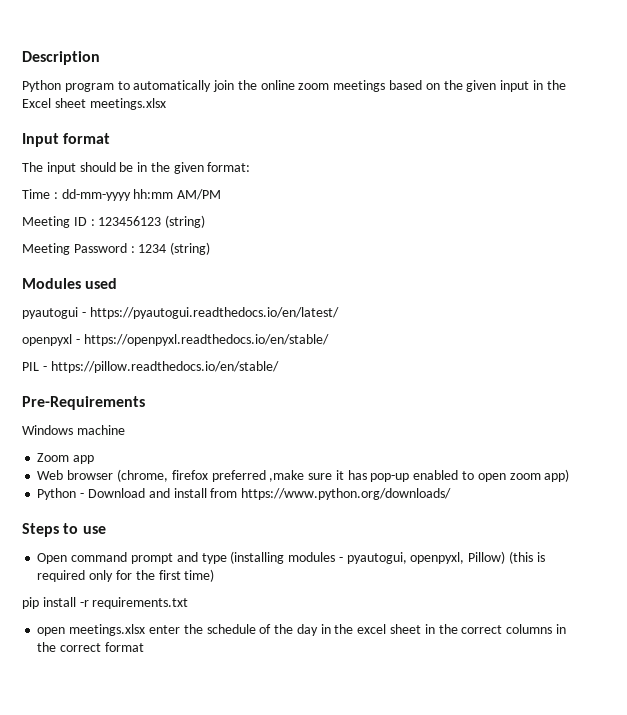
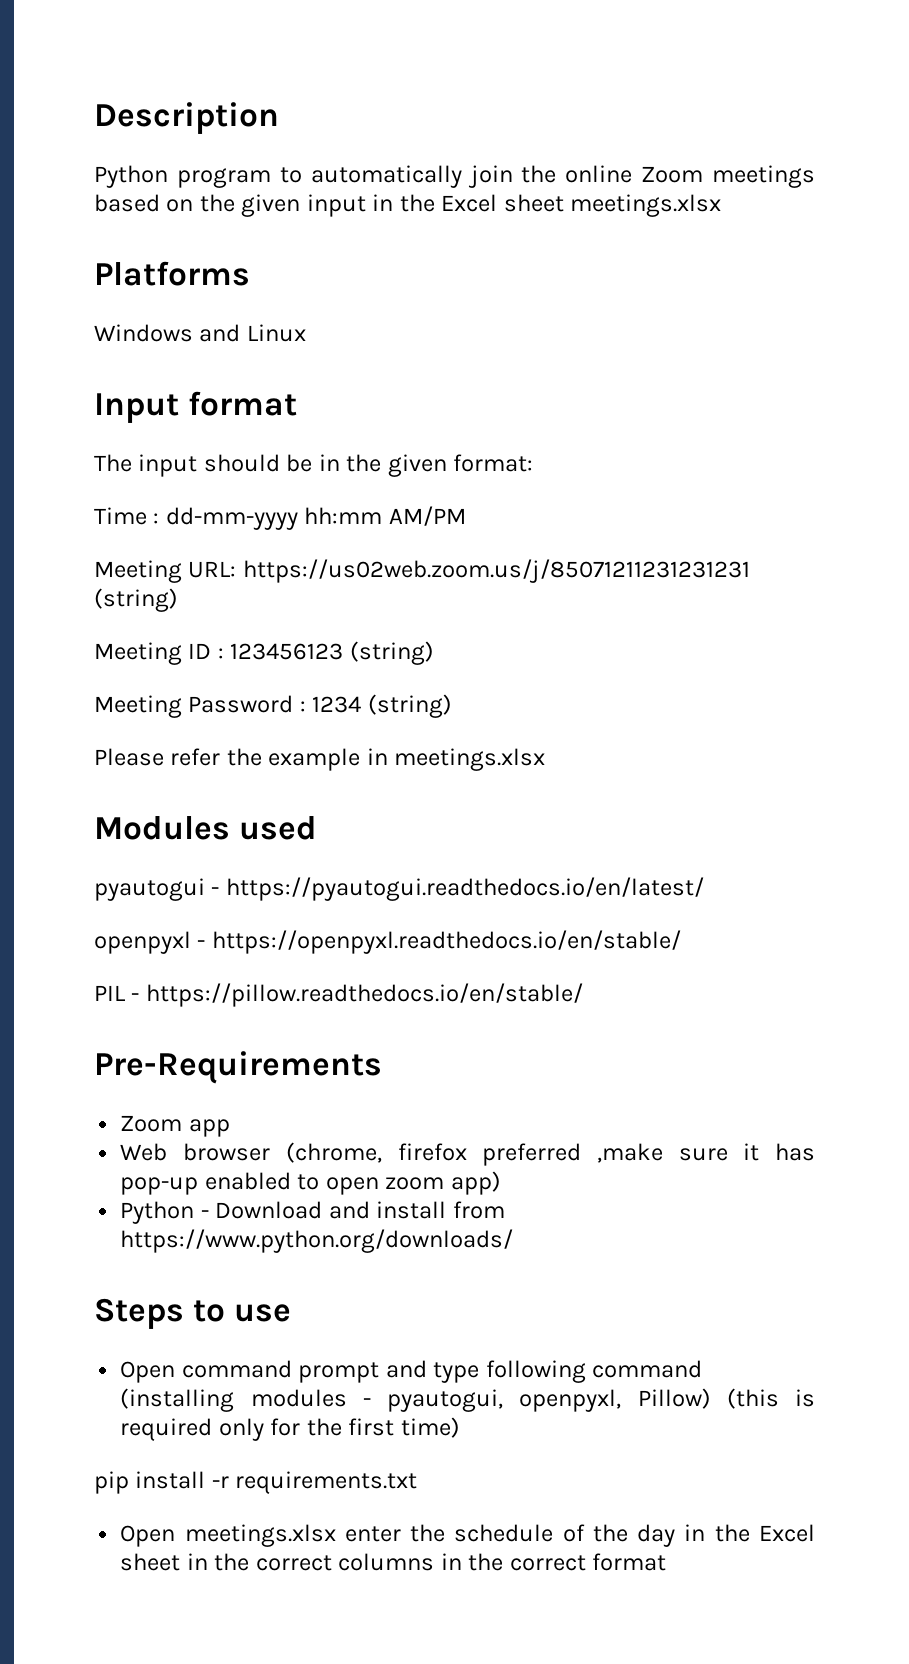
- Python program to automatically join the online zoom meetings based on the given input in the Excel sheet meetings.xlsx
+ Python program to automatically join the online Zoom meetings based on the given input in the Excel sheet meetings.xlsx
+ Platforms
+ Windows and Linux
+ Meeting URL: https://us02web.zoom.us/j/85071211231231231 (string)
+ Please refer the example in meetings.xlsx
- Windows machine
- Open command prompt and type (installing modules - pyautogui, openpyxl, Pillow) (this is required only for the first time)
+ Open command prompt and type following command (installing modules - pyautogui, openpyxl, Pillow) (this is required only for the first time)
- open meetings.xlsx enter the schedule of the day in the excel sheet in the correct columns in the correct format
+ Open meetings.xlsx enter the schedule of the day in the Excel sheet in the correct columns in the correct format

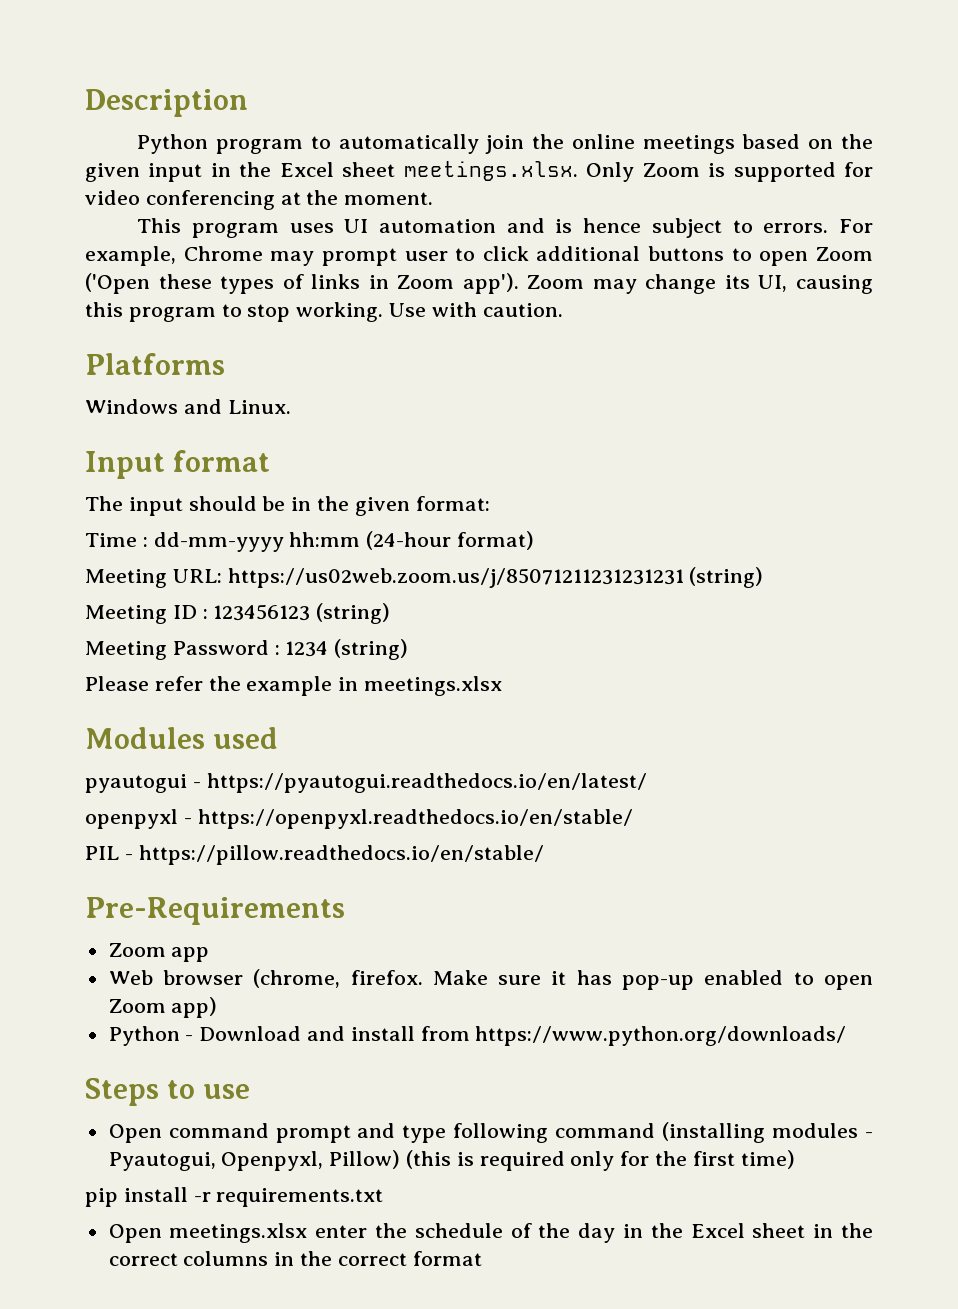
- Python program to automatically join the online Zoom meetings based on the given input in the Excel sheet meetings.xlsx
+ Python program to automatically join the online meetings based on the given input in the Excel sheet meetings.xlsx. Only Zoom is supported for video conferencing at the moment.
+ This program uses UI automation and is hence subject to errors. For example, Chrome may prompt user to click additional buttons to open Zoom ('Open these types of links in Zoom app'). Zoom may change its UI, causing this program to stop working. Use with caution.
- Windows and Linux
+ Windows and Linux.
- Time : dd-mm-yyyy hh:mm AM/PM
+ Time : dd-mm-yyyy hh:mm (24-hour format)
- Web browser (chrome, firefox preferred ,make sure it has pop-up enabled to open zoom app)
+ Web browser (chrome, firefox. Make sure it has pop-up enabled to open Zoom app)
- Open command prompt and type following command (installing modules - pyautogui, openpyxl, Pillow) (this is required only for the first time)
+ Open command prompt and type following command (installing modules - Pyautogui, Openpyxl, Pillow) (this is required only for the first time)

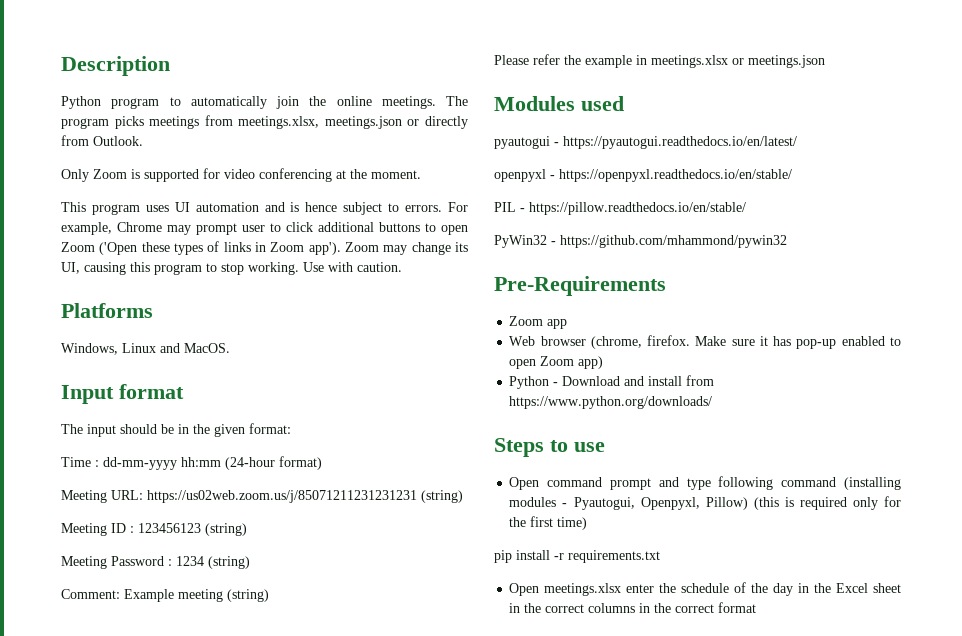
- Python program to automatically join the online meetings based on the given input in the Excel sheet meetings.xlsx. Only Zoom is supported for video conferencing at the moment.
+ Python program to automatically join the online meetings. The program picks meetings from meetings.xlsx, meetings.json or directly from Outlook.
+ Only Zoom is supported for video conferencing at the moment.
- Windows and Linux.
+ Windows, Linux and MacOS.
+ Comment: Example meeting (string)
- Please refer the example in meetings.xlsx
+ Please refer the example in meetings.xlsx or meetings.json
+ PyWin32 - https://github.com/mhammond/pywin32

